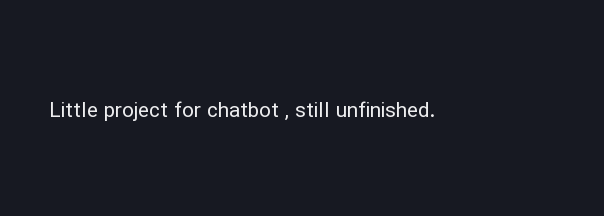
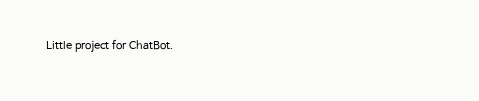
- Little project for chatbot , still unfinished.
+ Little project for ChatBot.

